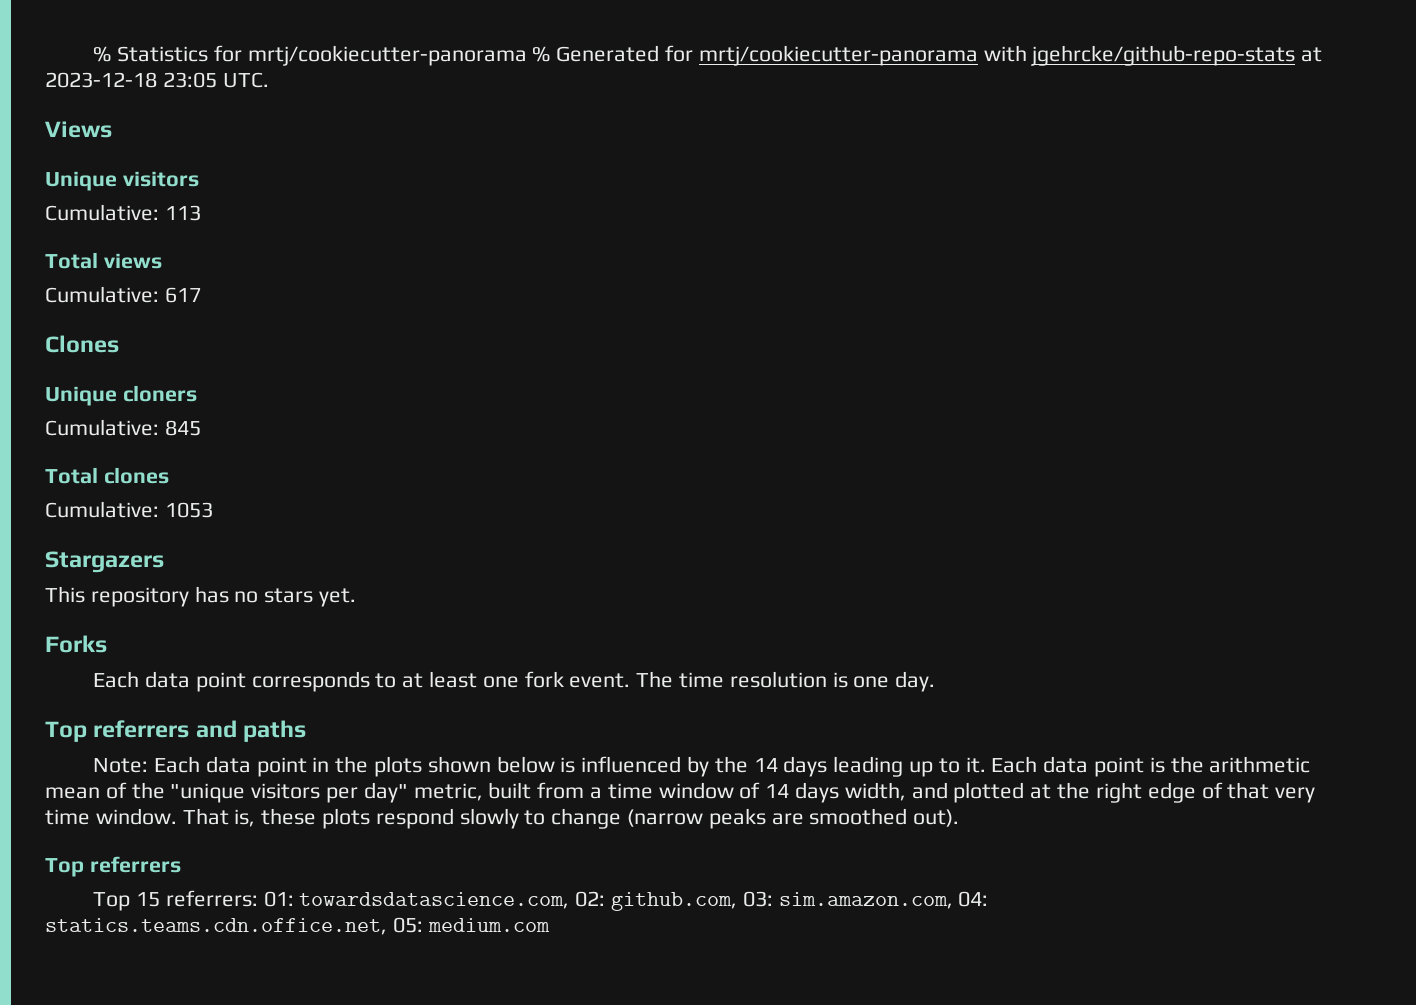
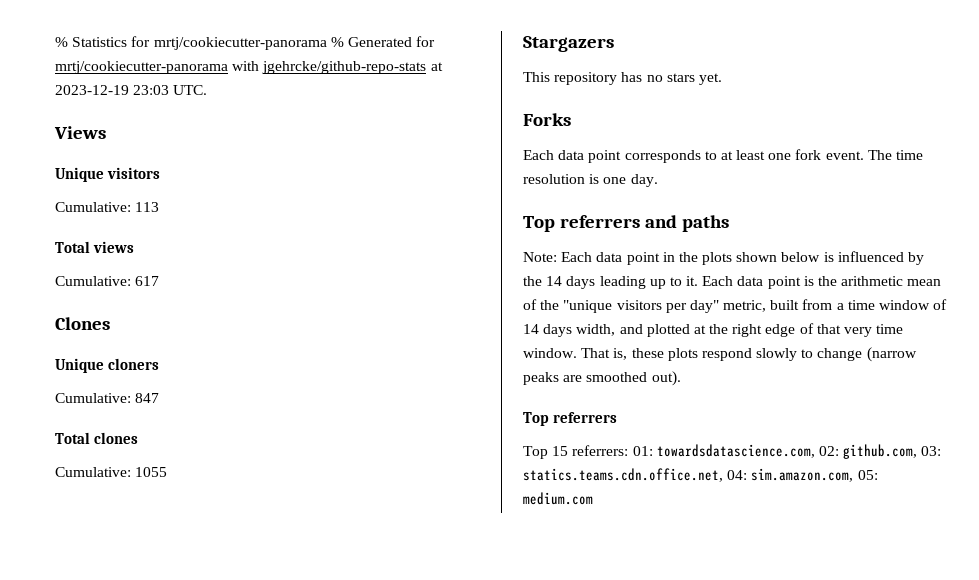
- % Statistics for mrtj/cookiecutter-panorama % Generated for mrtj/cookiecutter-panorama with jgehrcke/github-repo-stats at 2023-12-18 23:05 UTC.
+ % Statistics for mrtj/cookiecutter-panorama % Generated for mrtj/cookiecutter-panorama with jgehrcke/github-repo-stats at 2023-12-19 23:03 UTC.
- Cumulative: 845
+ Cumulative: 847
- Cumulative: 1053
+ Cumulative: 1055
- Top 15 referrers: 01: towardsdatascience.com, 02: github.com, 03: sim.amazon.com, 04: statics.teams.cdn.office.net, 05: medium.com
+ Top 15 referrers: 01: towardsdatascience.com, 02: github.com, 03: statics.teams.cdn.office.net, 04: sim.amazon.com, 05: medium.com

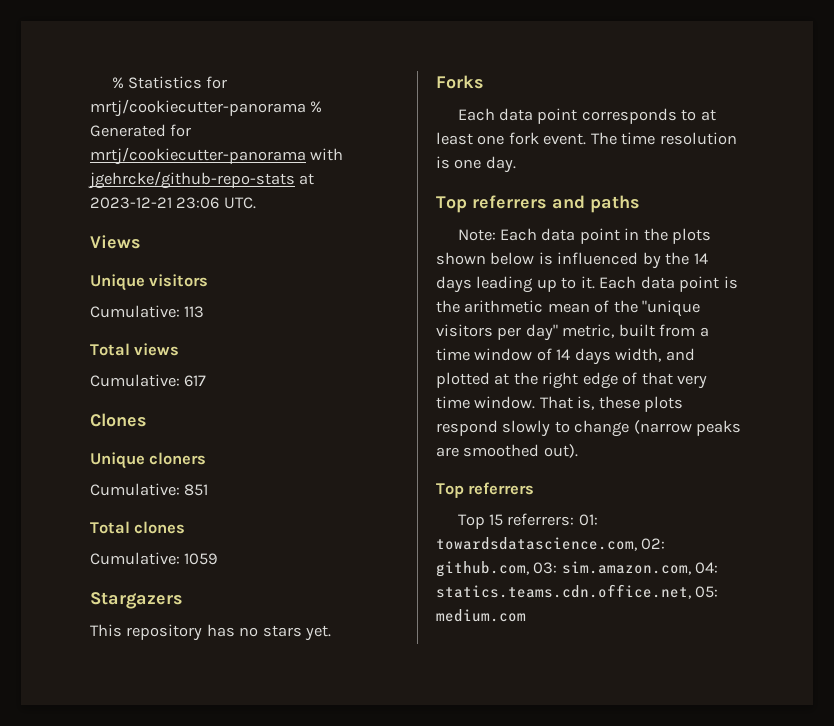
- % Statistics for mrtj/cookiecutter-panorama % Generated for mrtj/cookiecutter-panorama with jgehrcke/github-repo-stats at 2023-12-19 23:03 UTC.
+ % Statistics for mrtj/cookiecutter-panorama % Generated for mrtj/cookiecutter-panorama with jgehrcke/github-repo-stats at 2023-12-21 23:06 UTC.
- Cumulative: 847
+ Cumulative: 851
- Cumulative: 1055
+ Cumulative: 1059
- Top 15 referrers: 01: towardsdatascience.com, 02: github.com, 03: statics.teams.cdn.office.net, 04: sim.amazon.com, 05: medium.com
+ Top 15 referrers: 01: towardsdatascience.com, 02: github.com, 03: sim.amazon.com, 04: statics.teams.cdn.office.net, 05: medium.com

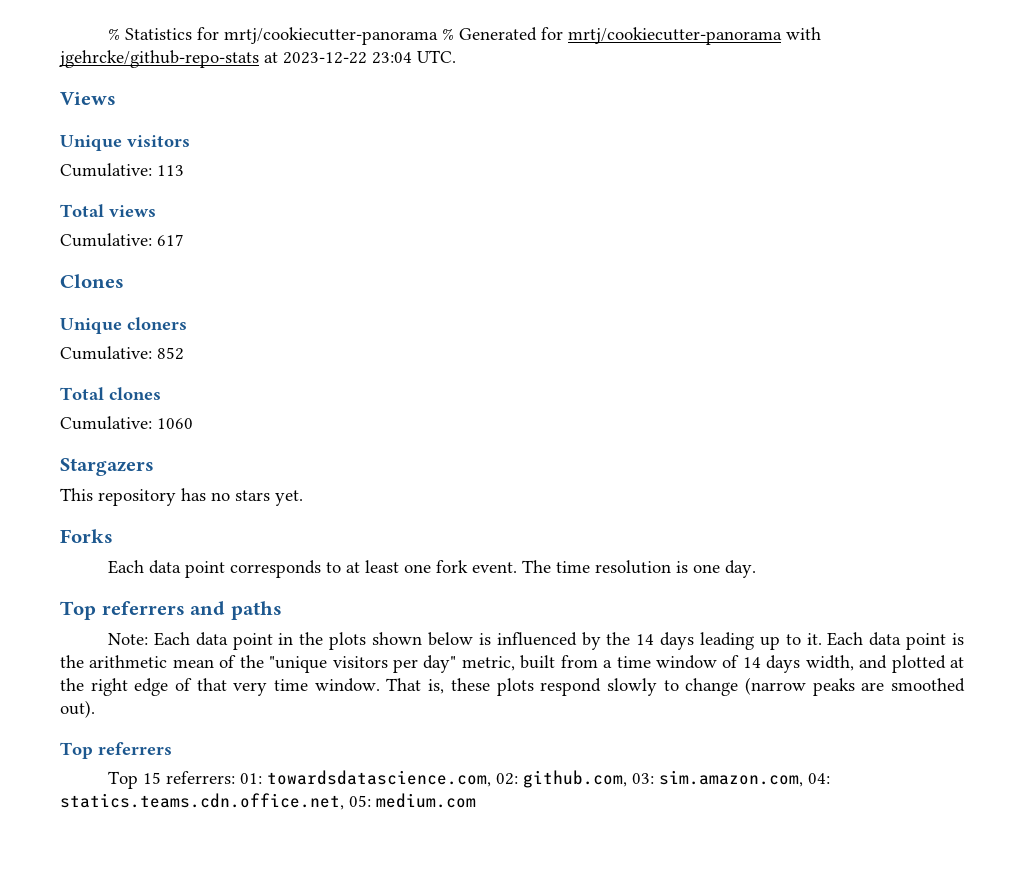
- % Statistics for mrtj/cookiecutter-panorama % Generated for mrtj/cookiecutter-panorama with jgehrcke/github-repo-stats at 2023-12-21 23:06 UTC.
+ % Statistics for mrtj/cookiecutter-panorama % Generated for mrtj/cookiecutter-panorama with jgehrcke/github-repo-stats at 2023-12-22 23:04 UTC.
- Cumulative: 851
+ Cumulative: 852
- Cumulative: 1059
+ Cumulative: 1060

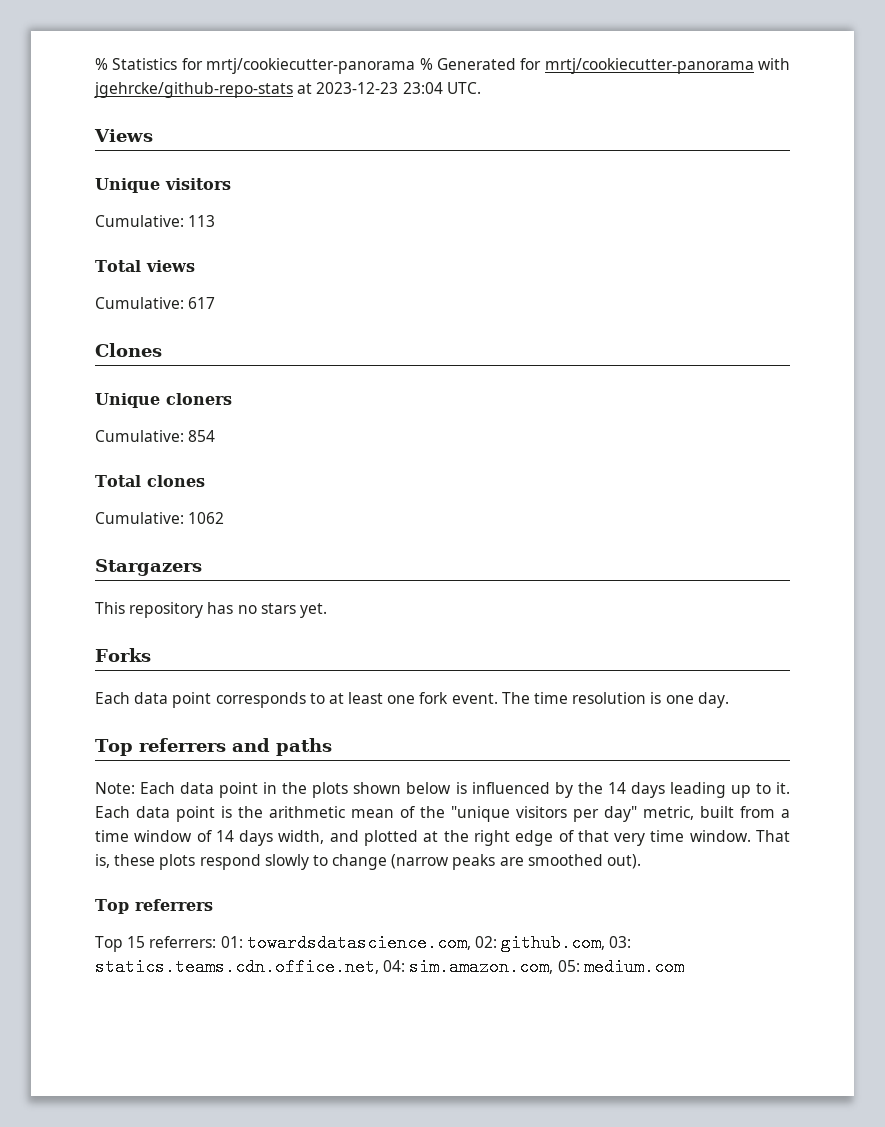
- % Statistics for mrtj/cookiecutter-panorama % Generated for mrtj/cookiecutter-panorama with jgehrcke/github-repo-stats at 2023-12-22 23:04 UTC.
+ % Statistics for mrtj/cookiecutter-panorama % Generated for mrtj/cookiecutter-panorama with jgehrcke/github-repo-stats at 2023-12-23 23:04 UTC.
- Cumulative: 852
+ Cumulative: 854
- Cumulative: 1060
+ Cumulative: 1062
- Top 15 referrers: 01: towardsdatascience.com, 02: github.com, 03: sim.amazon.com, 04: statics.teams.cdn.office.net, 05: medium.com
+ Top 15 referrers: 01: towardsdatascience.com, 02: github.com, 03: statics.teams.cdn.office.net, 04: sim.amazon.com, 05: medium.com

